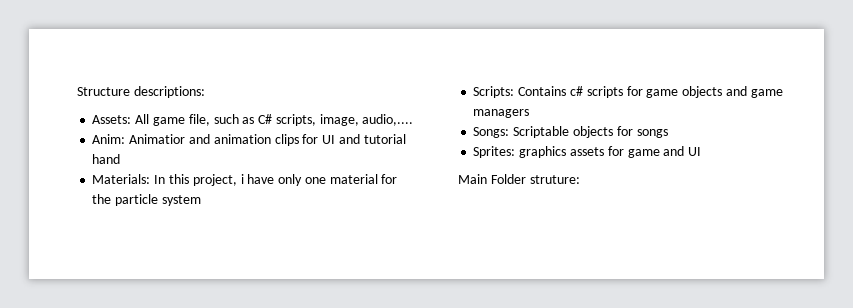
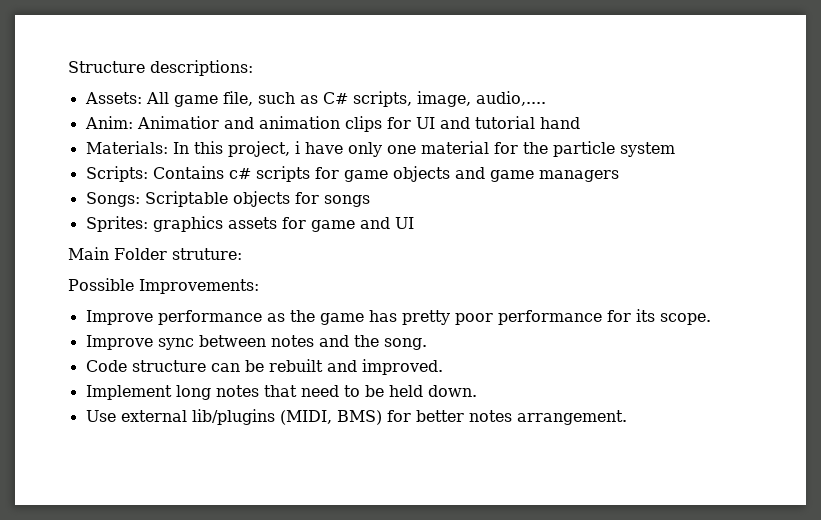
+ Possible Improvements:
+ Improve performance as the game has pretty poor performance for its scope.
+ Improve sync between notes and the song.
+ Code structure can be rebuilt and improved.
+ Implement long notes that need to be held down.
+ Use external lib/plugins (MIDI, BMS) for better notes arrangement.

